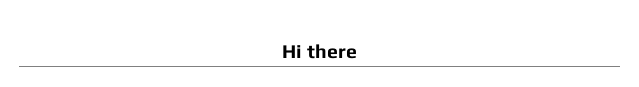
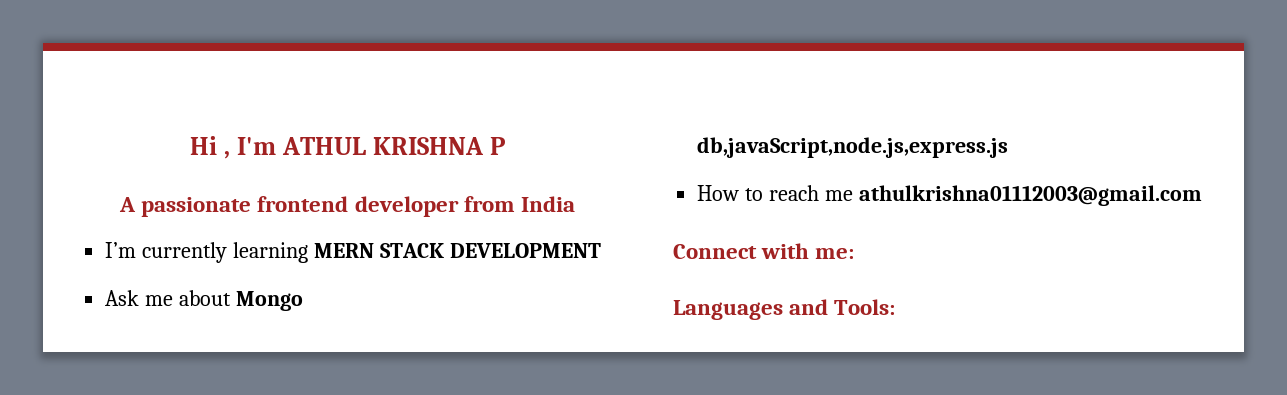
- Hi there
+ Hi , I'm ATHUL KRISHNA P
+ A passionate frontend developer from India
+ I’m currently learning MERN STACK DEVELOPMENT
+ Ask me about Mongo db,javaScript,node.js,express.js
+ How to reach me athulkrishna01112003@gmail.com
+ Connect with me:
+ Languages and Tools:

